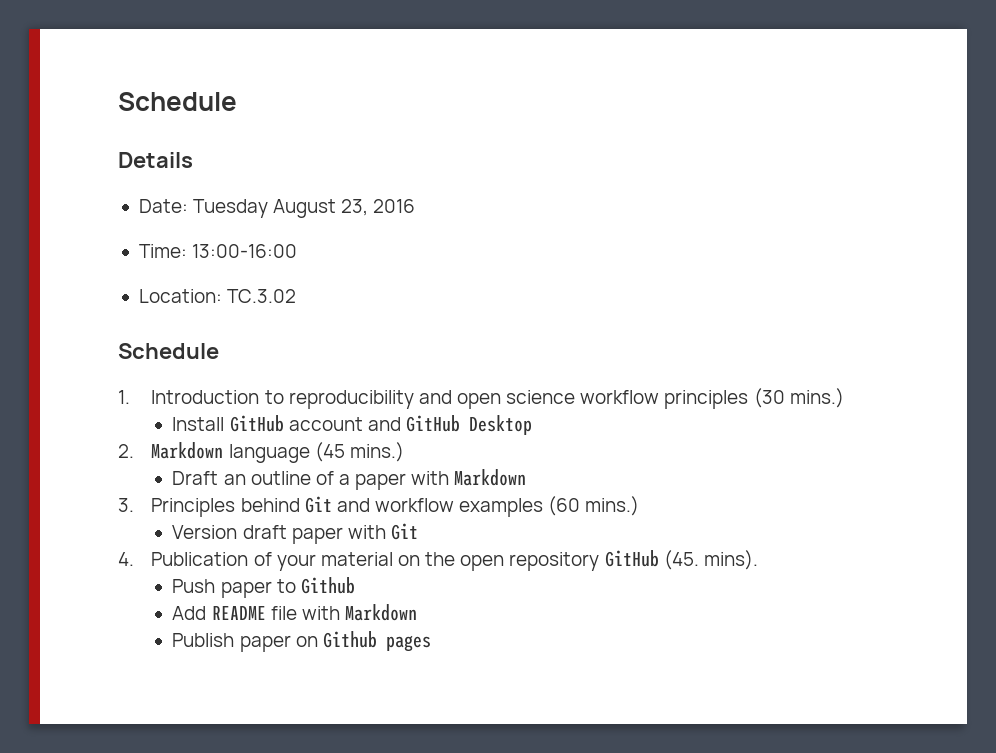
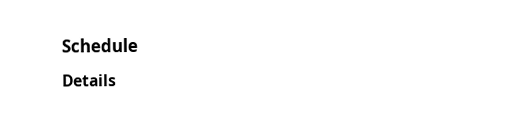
- Date: Tuesday August 23, 2016
- Time: 13:00-16:00
- Location: TC.3.02
- Schedule
- 1. Introduction to reproducibility and open science workflow principles (30 mins.)
- Install GitHub account and GitHub Desktop
- 2. Markdown language (45 mins.)
- Draft an outline of a paper with Markdown
- 3. Principles behind Git and workflow examples (60 mins.)
- Version draft paper with Git
- 4. Publication of your material on the open repository GitHub (45. mins).
- Push paper to Github
- Add README file with Markdown
- Publish paper on Github pages

